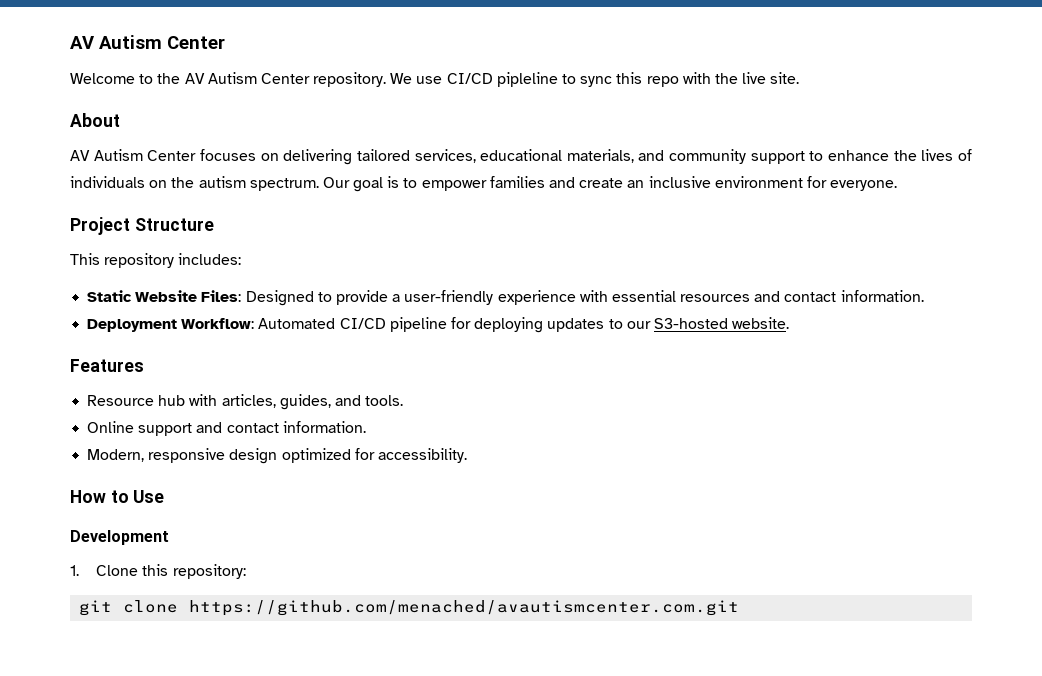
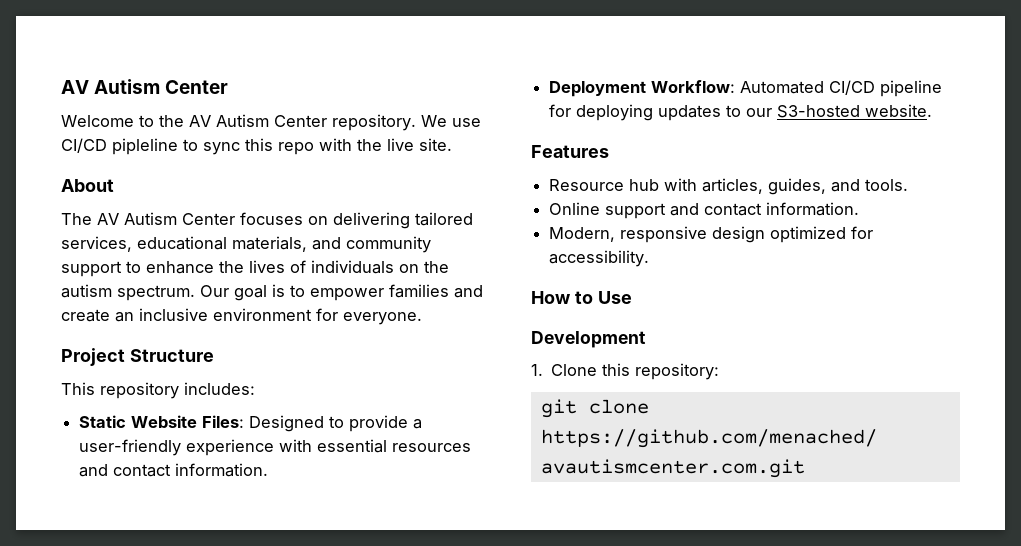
- AV Autism Center focuses on delivering tailored services, educational materials, and community support to enhance the lives of individuals on the autism spectrum.
+ The AV Autism Center focuses on delivering tailored services, educational materials, and community support to enhance the lives of individuals on the autism spectrum.

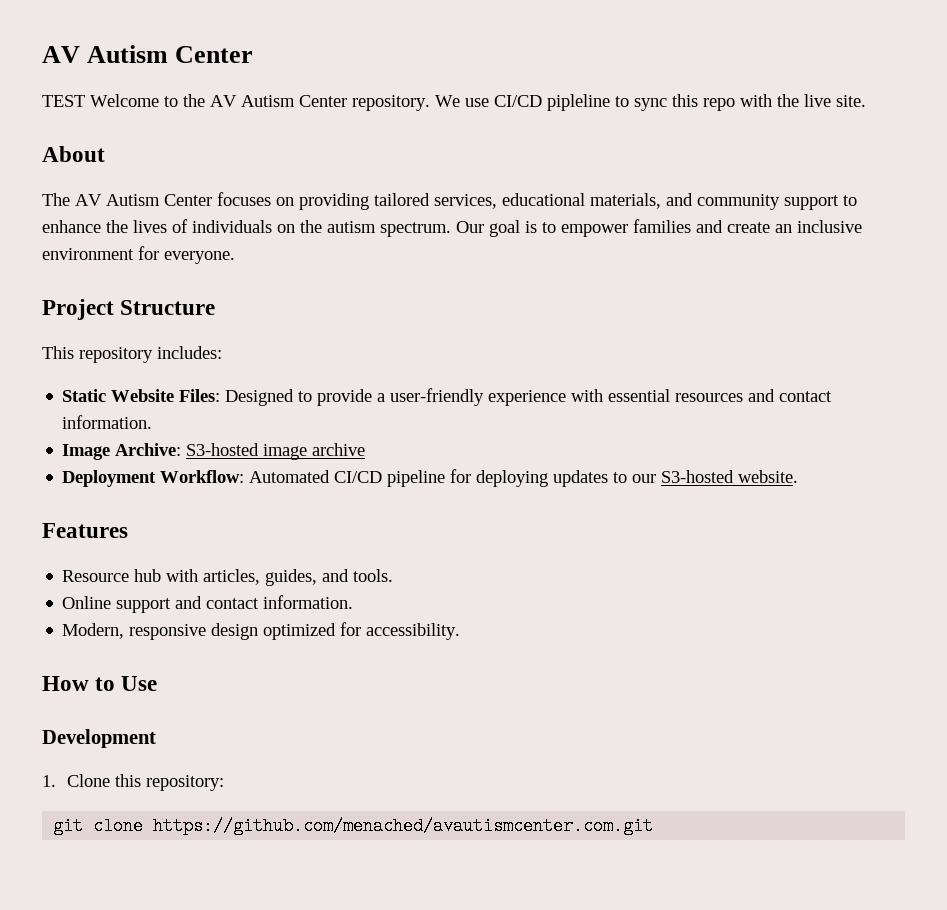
- Welcome to the AV Autism Center repository.
+ TEST Welcome to the AV Autism Center repository.
- The AV Autism Center focuses on delivering tailored services, educational materials, and community support to enhance the lives of individuals on the autism spectrum.
+ The AV Autism Center focuses on providing tailored services, educational materials, and community support to enhance the lives of individuals on the autism spectrum.
+ Image Archive: S3-hosted image archive

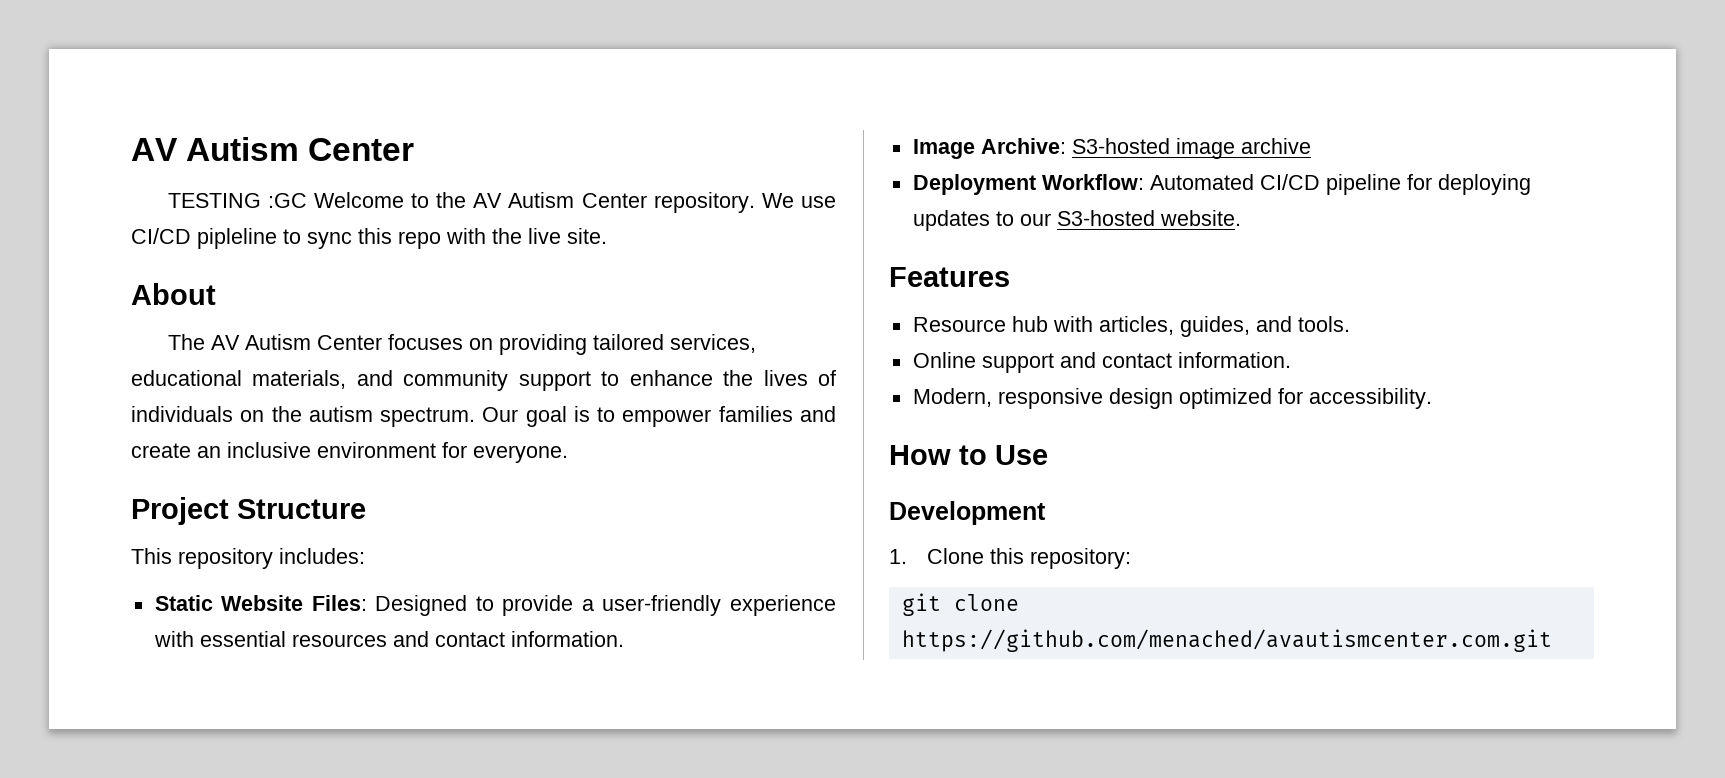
- TEST Welcome to the AV Autism Center repository.
+ TESTING :GC Welcome to the AV Autism Center repository.

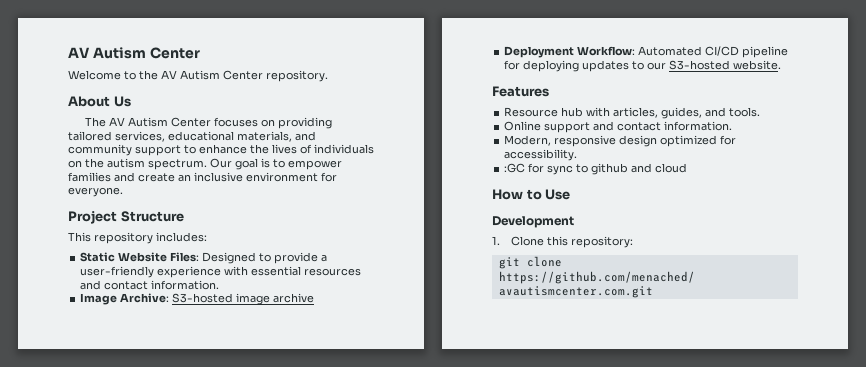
- TESTING :GC Welcome to the AV Autism Center repository. We use CI/CD pipleline to sync this repo with the live site.
+ Welcome to the AV Autism Center repository.
- About
+ About Us
+ :GC for sync to github and cloud

